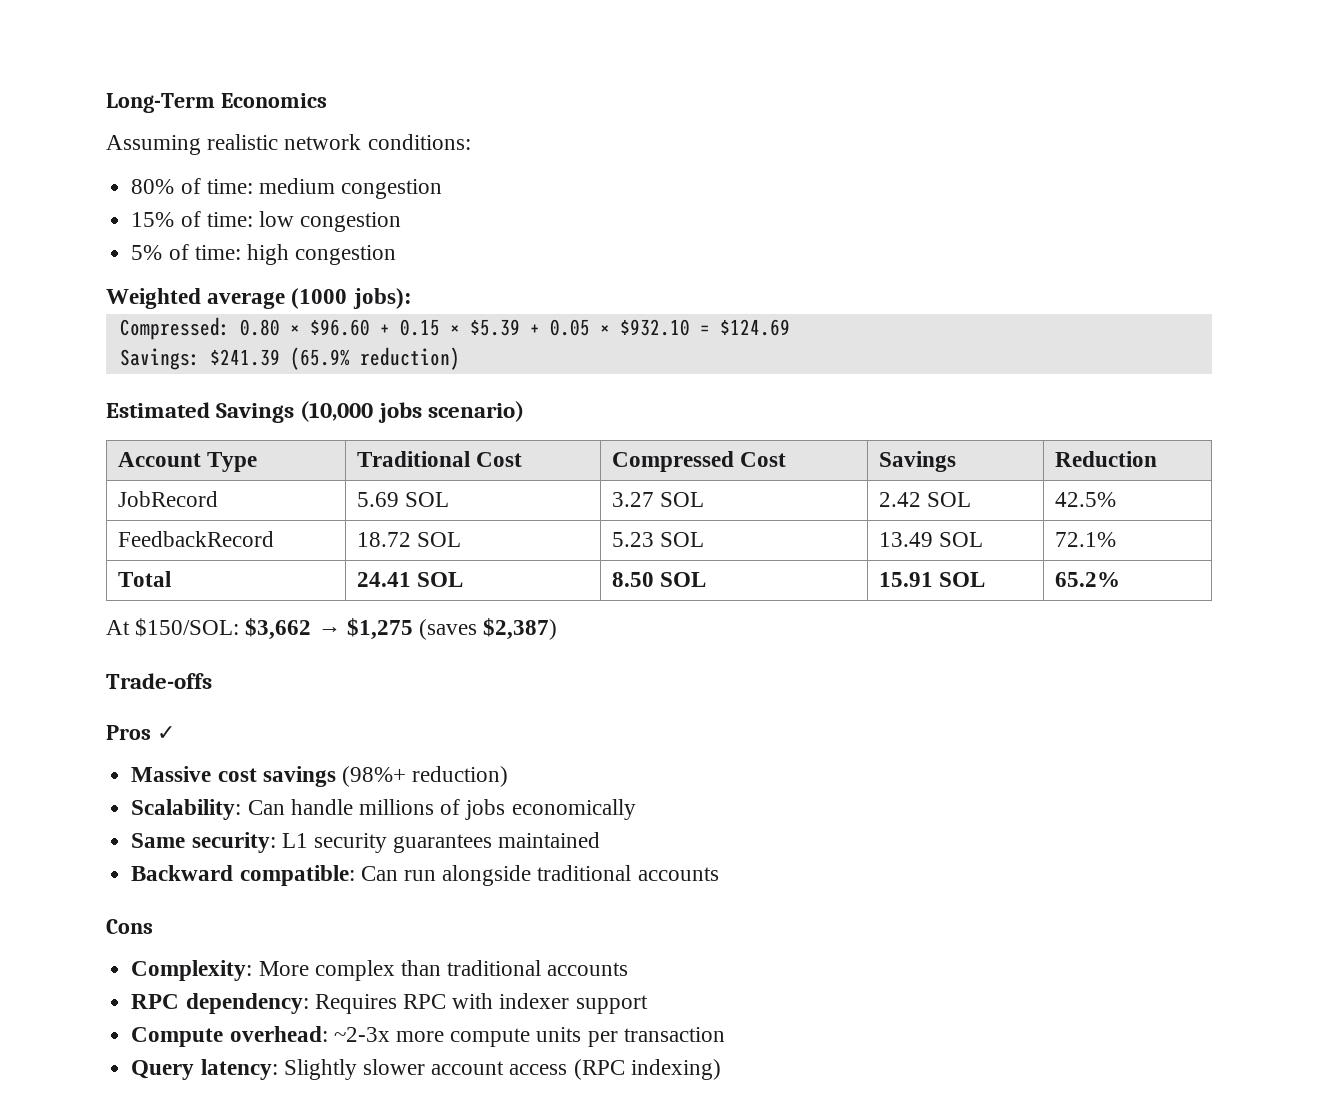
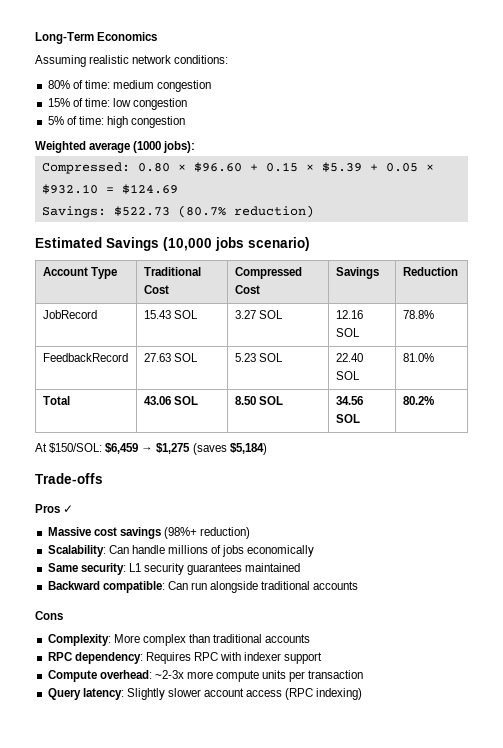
- Savings: $241.39 (65.9% reduction)
+ Savings: $522.73 (80.7% reduction)
- JobRecord | 5.69 SOL | 3.27 SOL | 2.42 SOL | 42.5%
+ JobRecord | 15.43 SOL | 3.27 SOL | 12.16 SOL | 78.8%
- FeedbackRecord | 18.72 SOL | 5.23 SOL | 13.49 SOL | 72.1%
+ FeedbackRecord | 27.63 SOL | 5.23 SOL | 22.40 SOL | 81.0%
- Total | 24.41 SOL | 8.50 SOL | 15.91 SOL | 65.2%
+ Total | 43.06 SOL | 8.50 SOL | 34.56 SOL | 80.2%
- At $150/SOL: $3,662 → $1,275 (saves $2,387)
+ At $150/SOL: $6,459 → $1,275 (saves $5,184)

